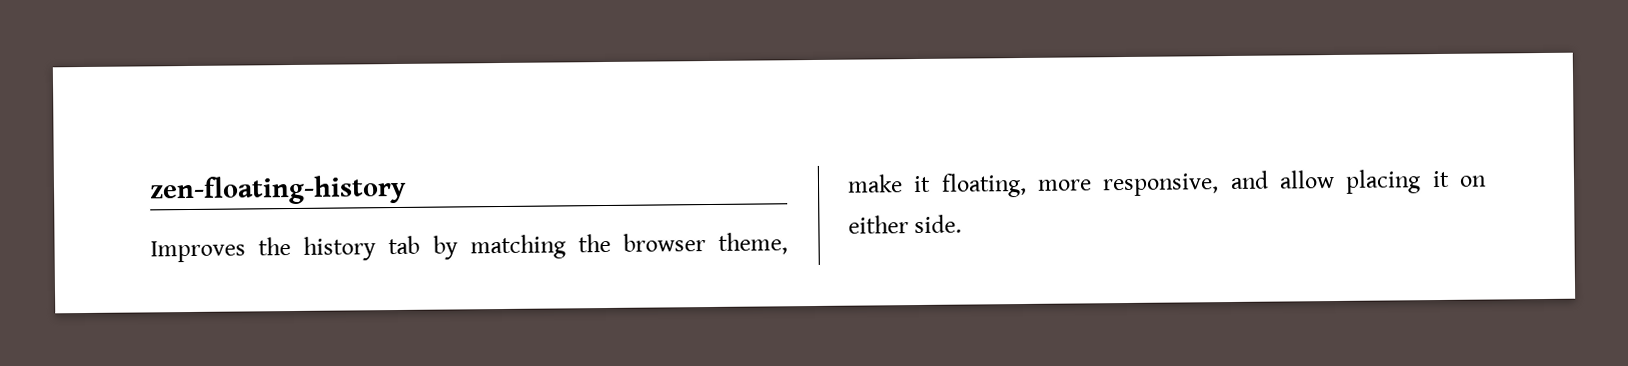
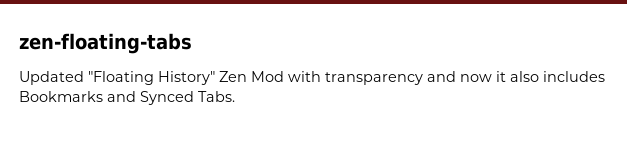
- zen-floating-history
- Improves the history tab by matching the browser theme, make it floating, more responsive, and allow placing it on either side.
+ zen-floating-tabs
+ Updated "Floating History" Zen Mod with transparency and now it also includes Bookmarks and Synced Tabs.

